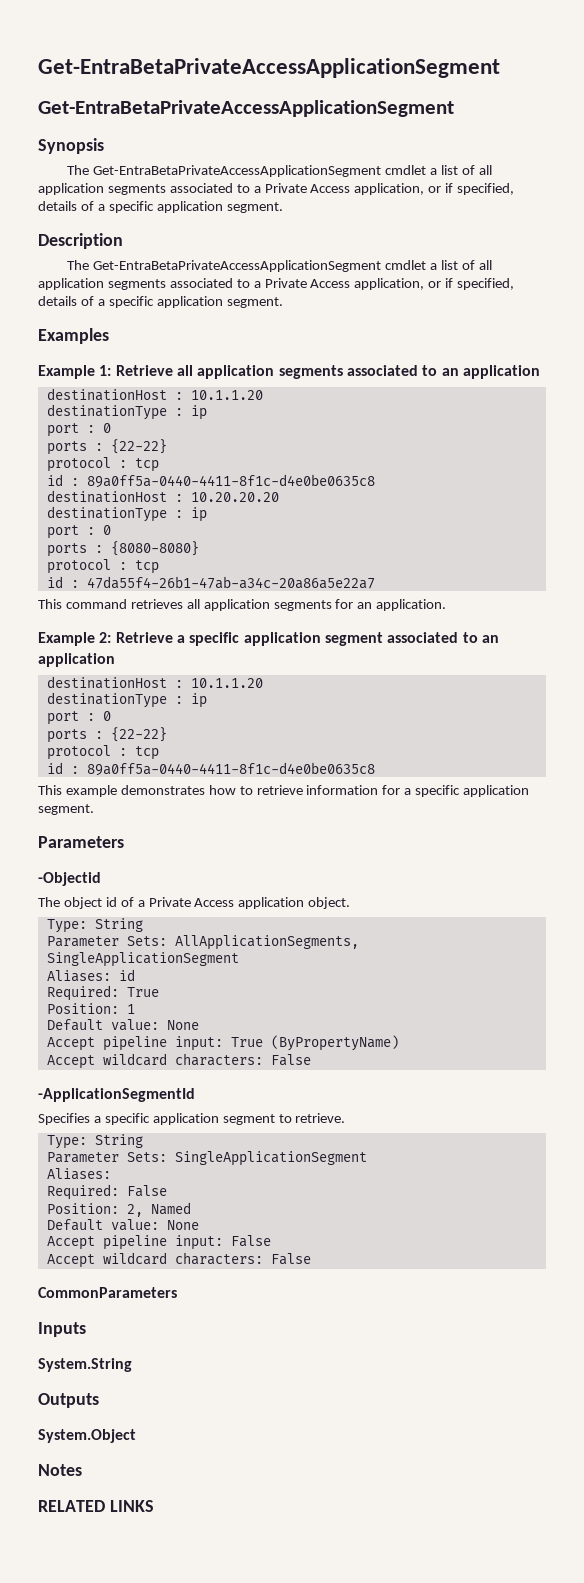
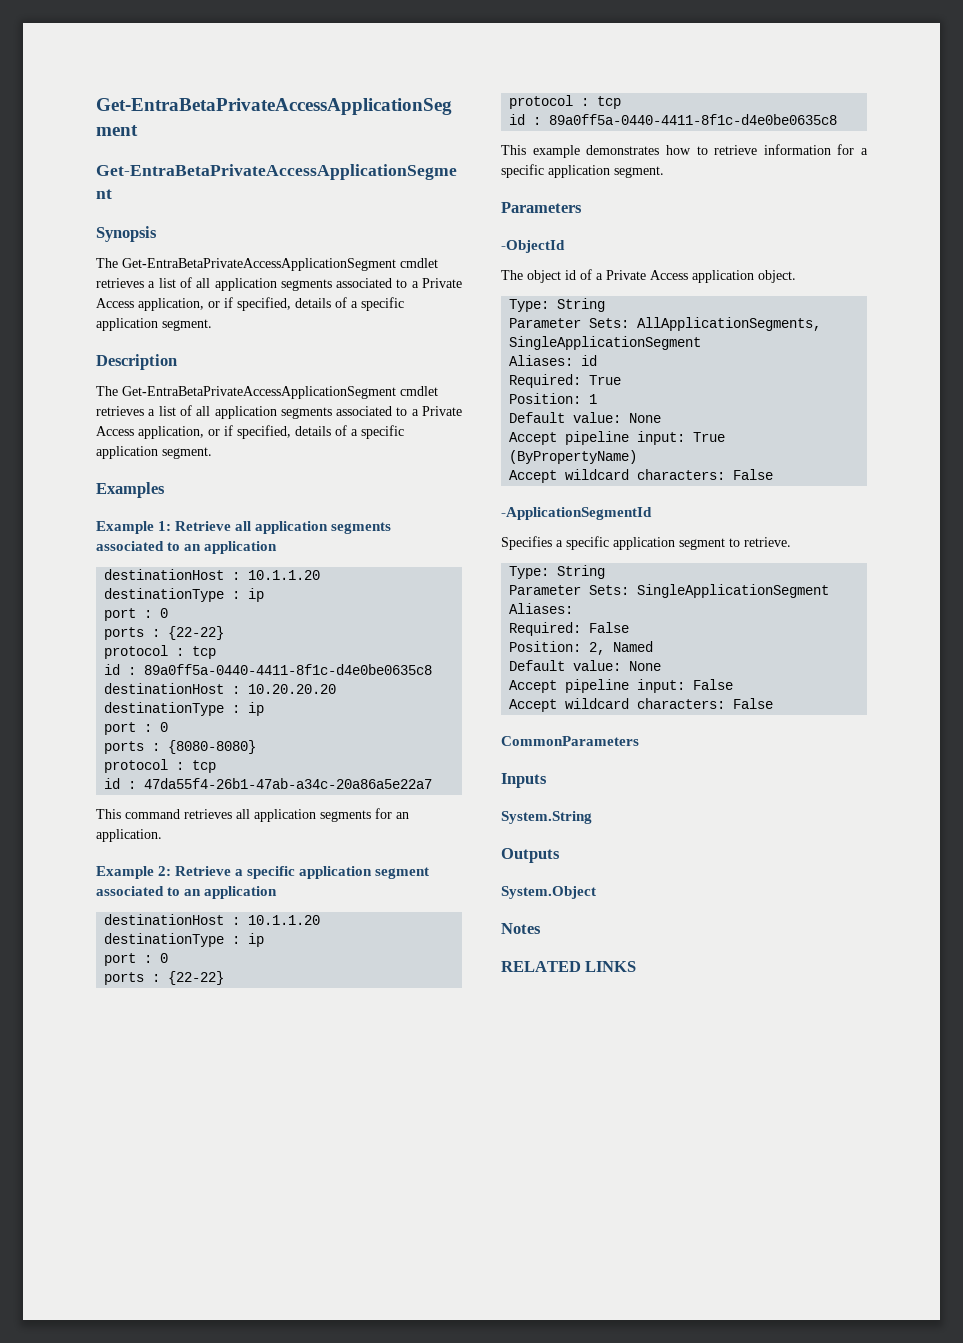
  Synopsis
- The Get-EntraBetaPrivateAccessApplicationSegment cmdlet a list of all application segments associated to a Private Access application, or if specified, details of a specific application segment.
+ The Get-EntraBetaPrivateAccessApplicationSegment cmdlet retrieves a list of all application segments associated to a Private Access application, or if specified, details of a specific application segment.
  Description
- The Get-EntraBetaPrivateAccessApplicationSegment cmdlet a list of all application segments associated to a Private Access application, or if specified, details of a specific application segment.
+ The Get-EntraBetaPrivateAccessApplicationSegment cmdlet retrieves a list of all application segments associated to a Private Access application, or if specified, details of a specific application segment.
- -Objectid
+ -ObjectId

